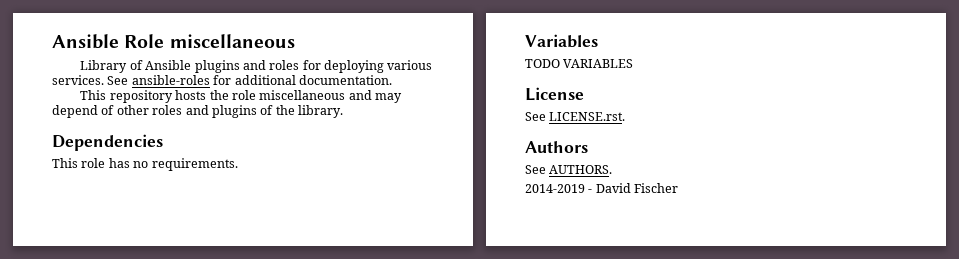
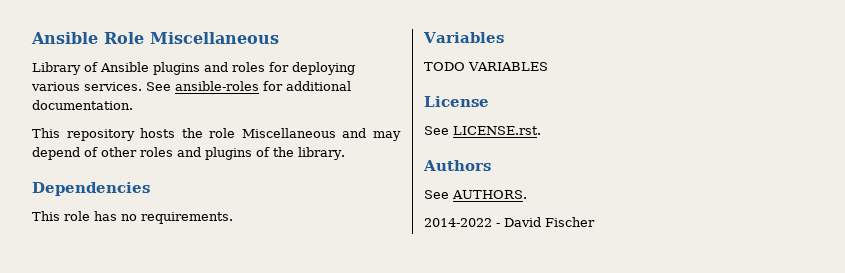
- Ansible Role miscellaneous
+ Ansible Role Miscellaneous
- This repository hosts the role miscellaneous and may depend of other roles and plugins of the library.
+ This repository hosts the role Miscellaneous and may depend of other roles and plugins of the library.
- 2014-2019 - David Fischer
+ 2014-2022 - David Fischer

